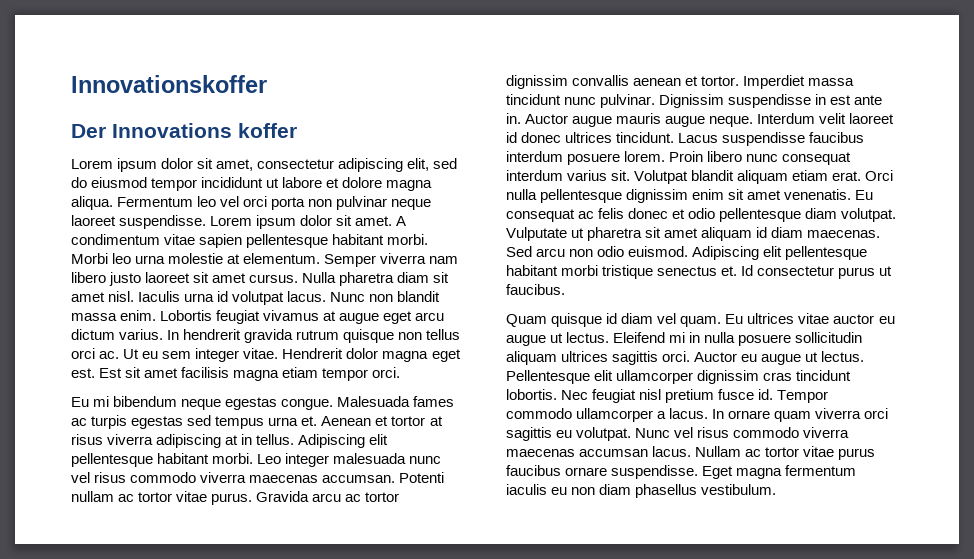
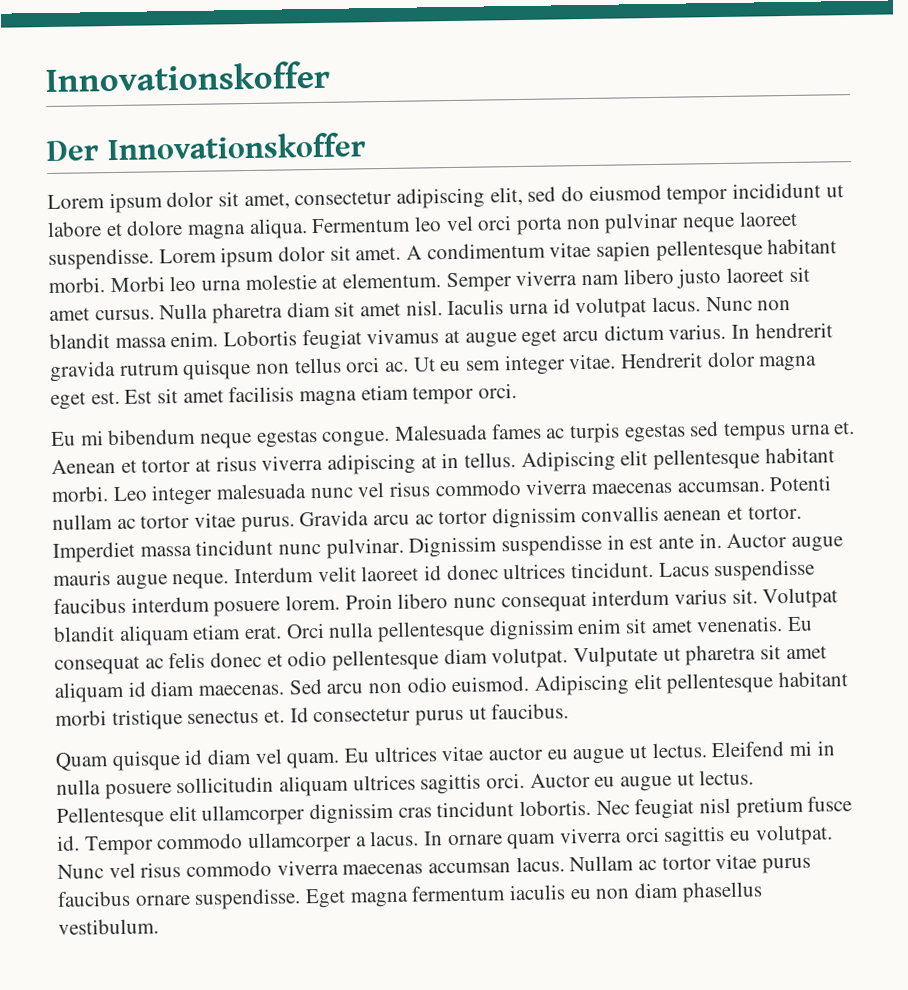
- Der Innovations koffer
+ Der Innovationskoffer

